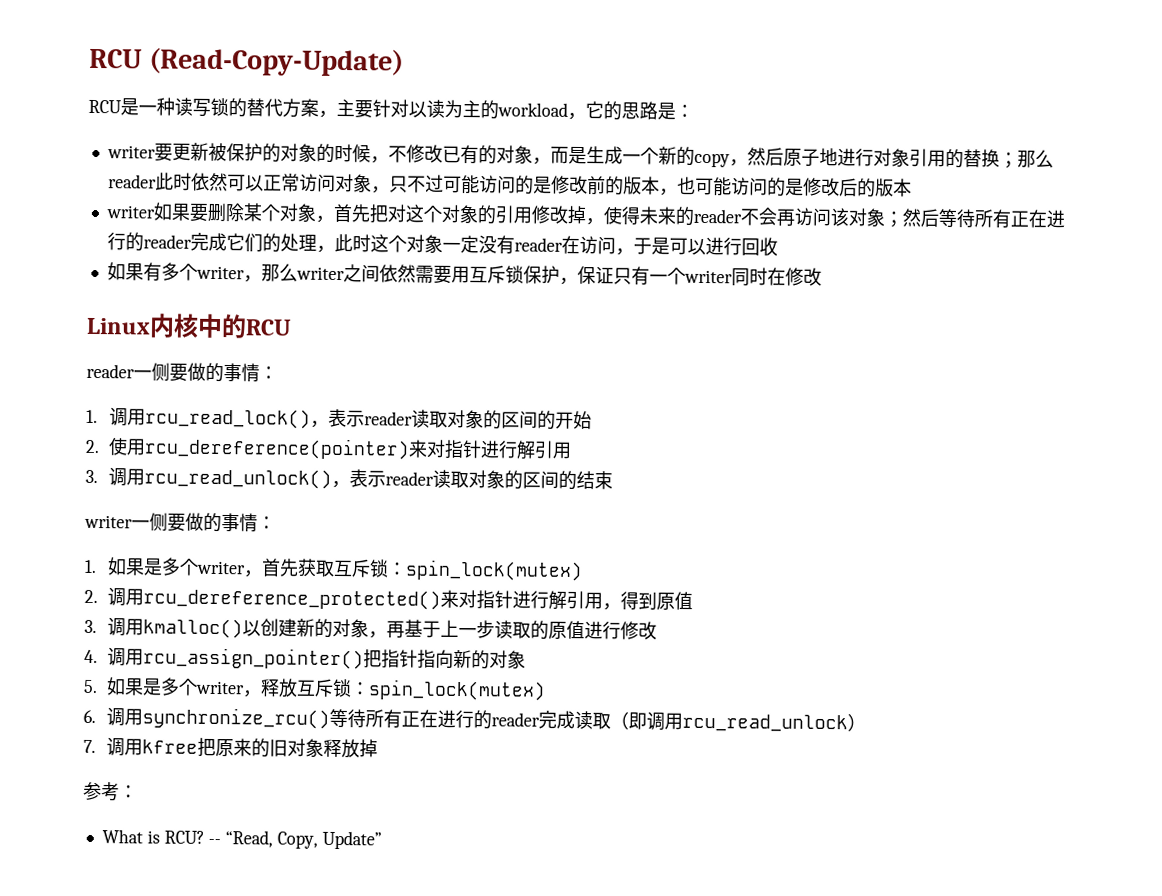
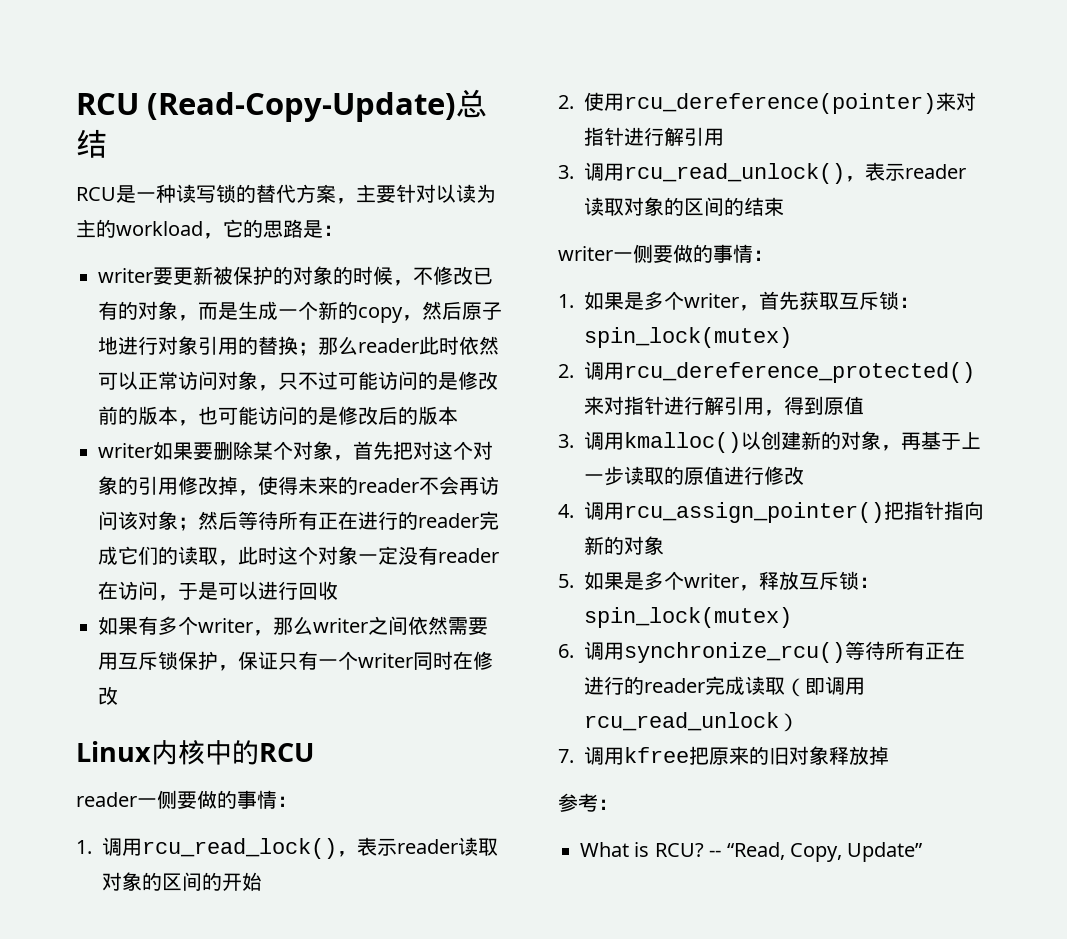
- RCU (Read-Copy-Update)
+ RCU (Read-Copy-Update)总结
- writer如果要删除某个对象，首先把对这个对象的引用修改掉，使得未来的reader不会再访问该对象；然后等待所有正在进行的reader完成它们的处理，此时这个对象一定没有reader在访问，于是可以进行回收
+ writer如果要删除某个对象，首先把对这个对象的引用修改掉，使得未来的reader不会再访问该对象；然后等待所有正在进行的reader完成它们的读取，此时这个对象一定没有reader在访问，于是可以进行回收

